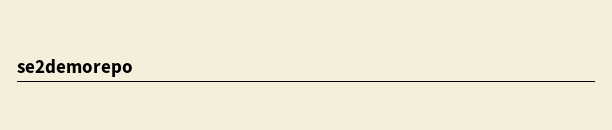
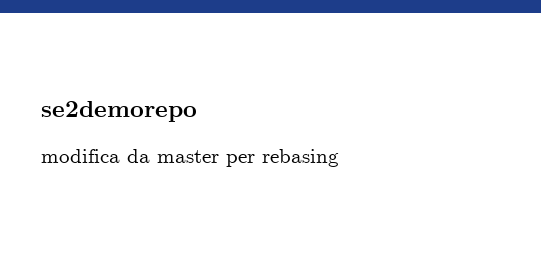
+ modifica da master per rebasing

